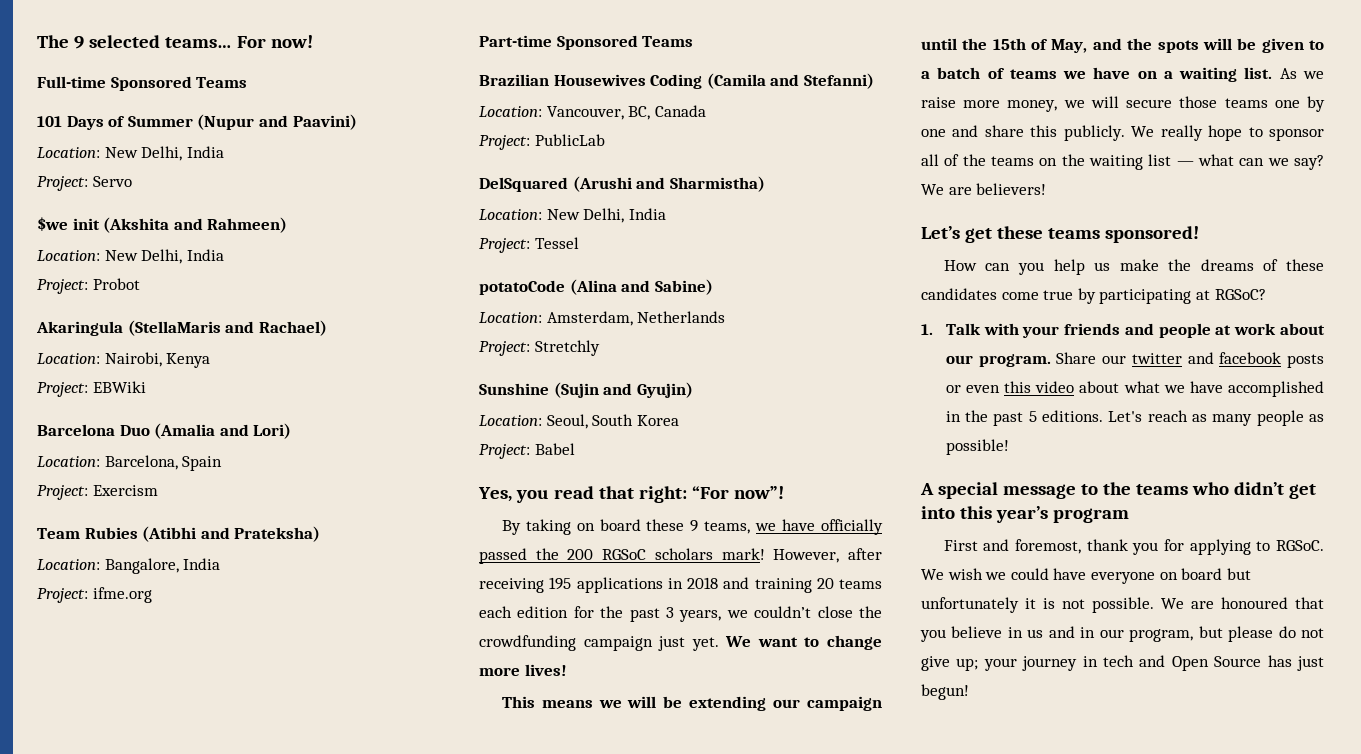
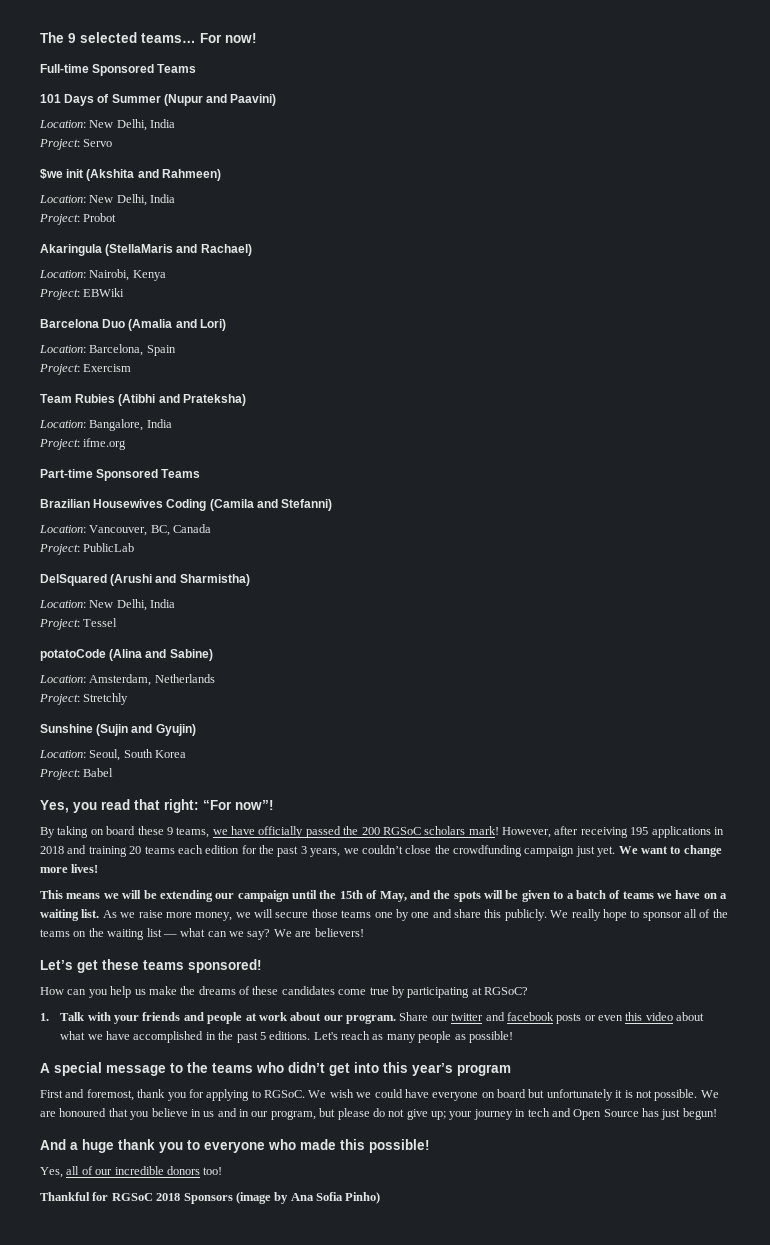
+ And a huge thank you to everyone who made this possible!
+ Yes, all of our incredible donors too!
+ Thankful for RGSoC 2018 Sponsors (image by Ana Sofia Pinho)

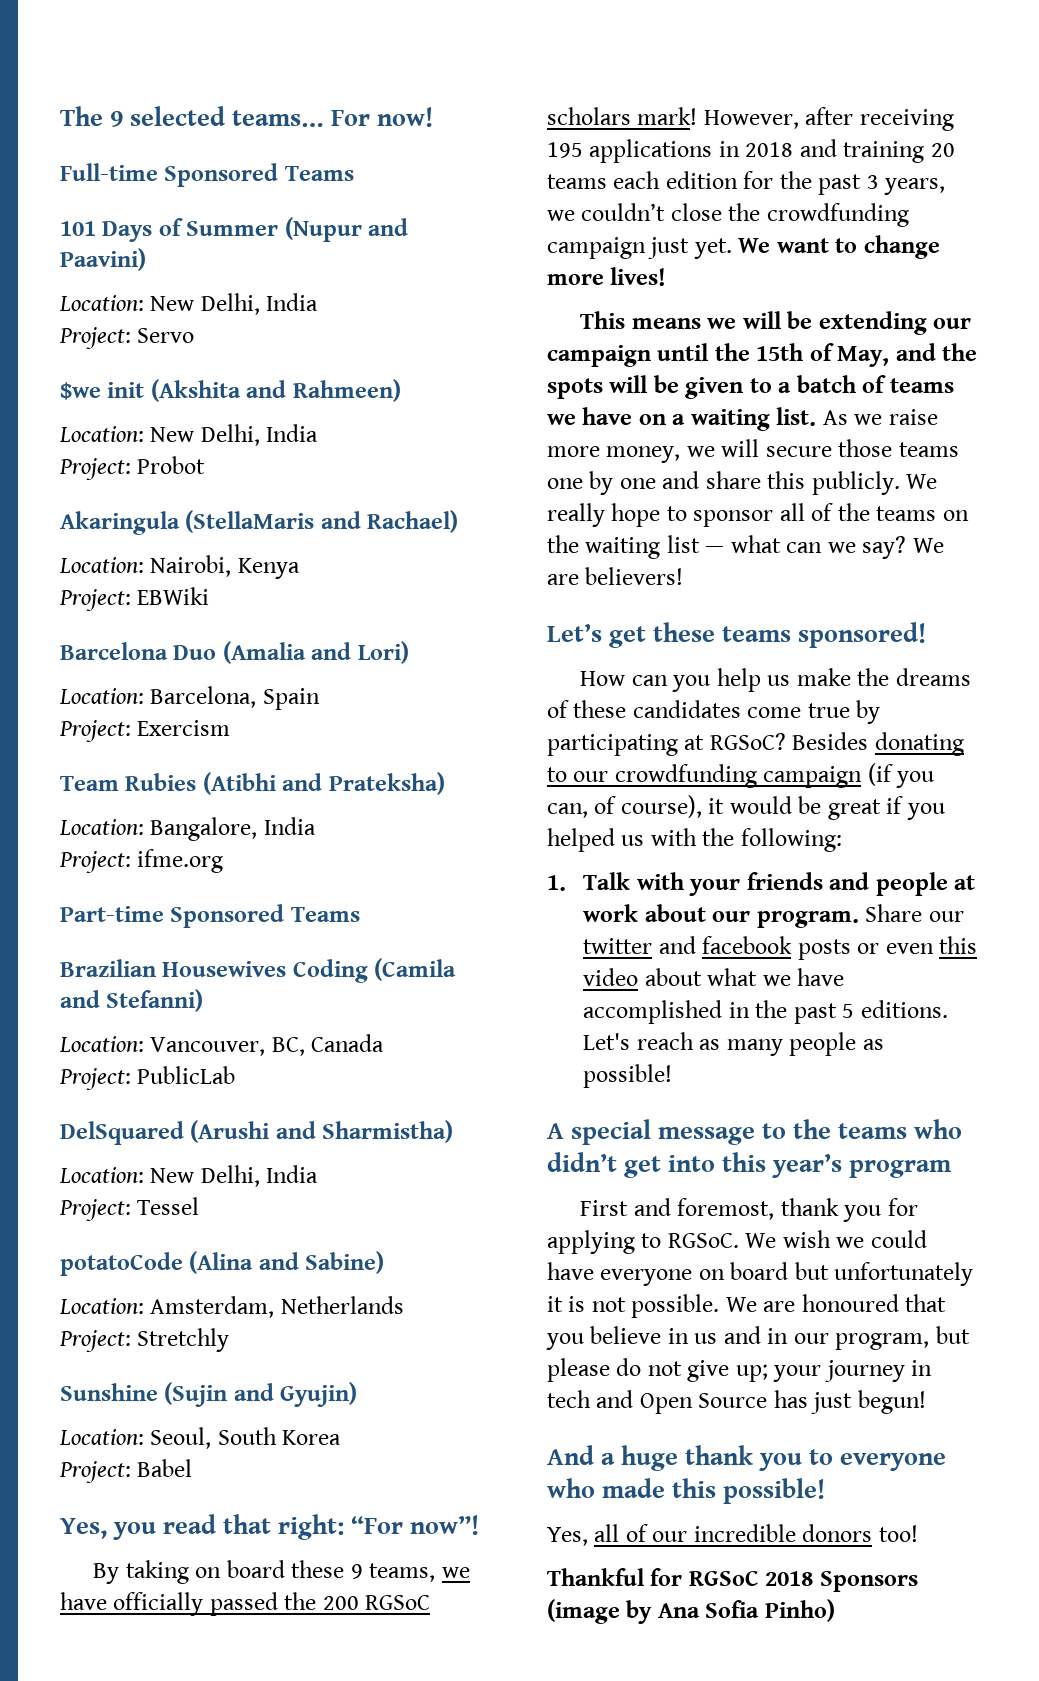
+ Besides donating to our crowdfunding campaign (if you can, of course), it would be great if you helped us with the following:

